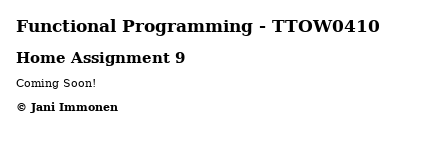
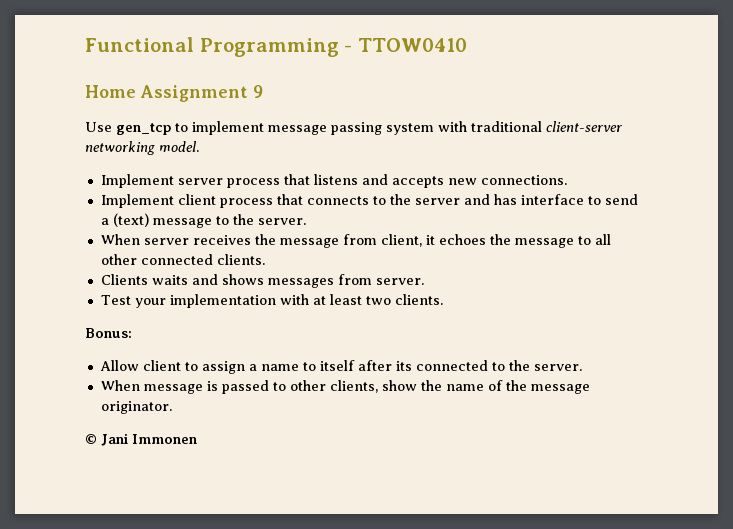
- Coming Soon!
+ Use gen_tcp to implement message passing system with traditional client-server networking model.
+ Implement server process that listens and accepts new connections.
+ Implement client process that connects to the server and has interface to send a (text) message to the server.
+ When server receives the message from client, it echoes the message to all other connected clients.
+ Clients waits and shows messages from server.
+ Test your implementation with at least two clients.
+ Bonus:
+ Allow client to assign a name to itself after its connected to the server.
+ When message is passed to other clients, show the name of the message originator.

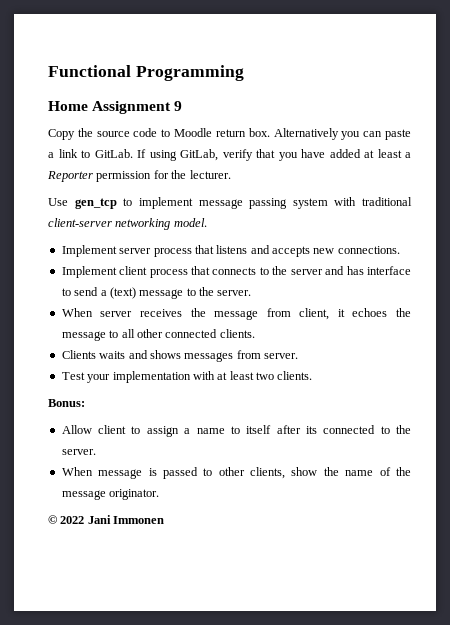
- Functional Programming - TTOW0410
+ Functional Programming
+ Copy the source code to Moodle return box. Alternatively you can paste a link to GitLab. If using GitLab, verify that you have added at least a Reporter permission for the lecturer.
- © Jani Immonen
+ © 2022 Jani Immonen

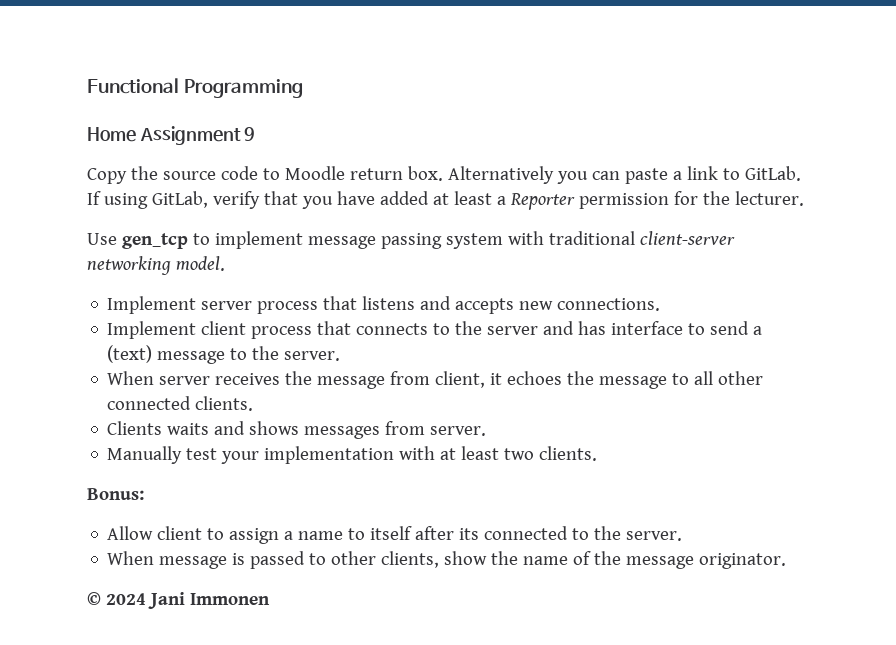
- Test your implementation with at least two clients.
+ Manually test your implementation with at least two clients.
- © 2022 Jani Immonen
+ © 2024 Jani Immonen

